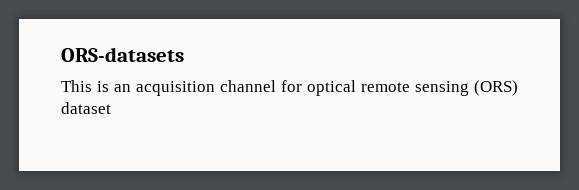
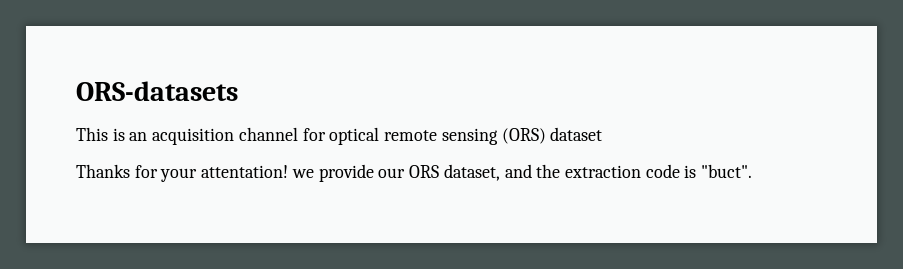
+ Thanks for your attentation! we provide our ORS dataset, and the extraction code is "buct".

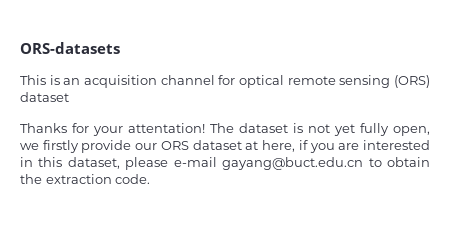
- Thanks for your attentation! we provide our ORS dataset, and the extraction code is "buct".
+ Thanks for your attentation! The dataset is not yet fully open, we firstly provide our ORS dataset at here, if you are interested in this dataset, please e-mail gayang@buct.edu.cn to obtain the extraction code.

